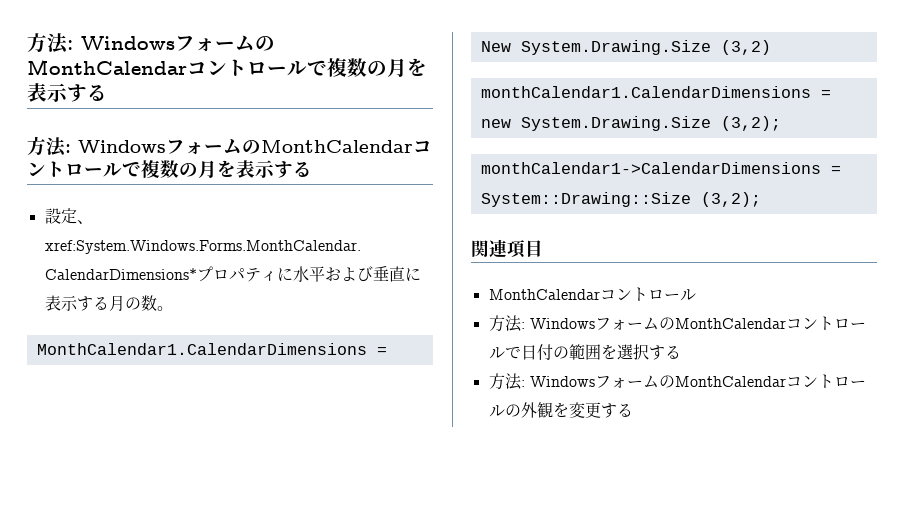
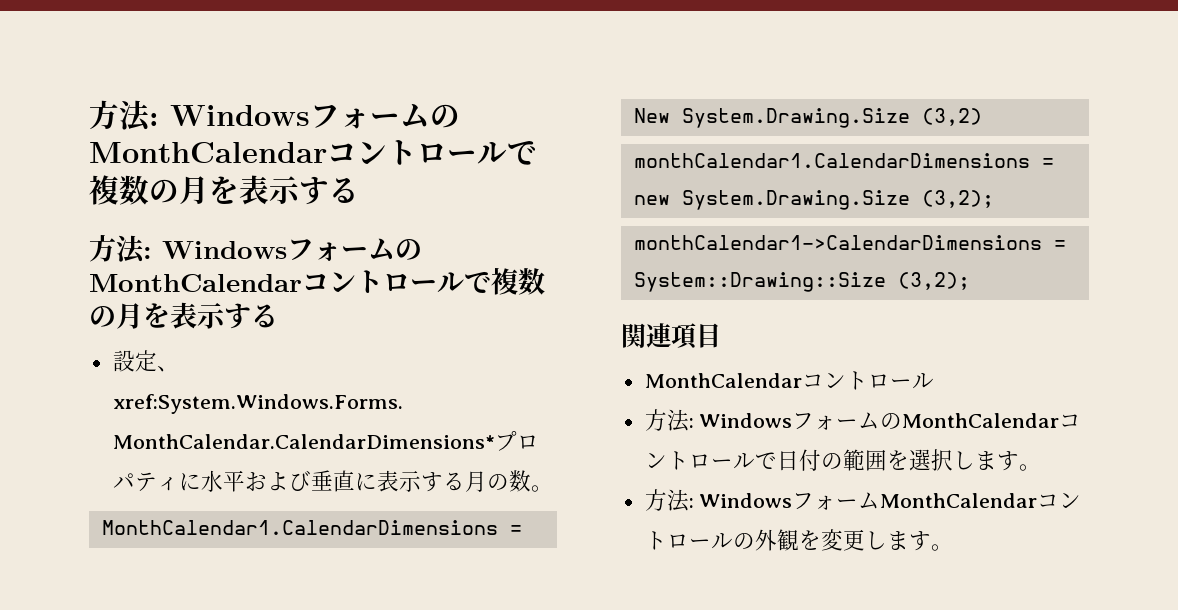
- 方法: WindowsフォームのMonthCalendarコントロールで日付の範囲を選択する
- 方法: WindowsフォームのMonthCalendarコントロールの外観を変更する
+ 方法: WindowsフォームのMonthCalendarコントロールで日付の範囲を選択します。
+ 方法: WindowsフォームMonthCalendarコントロールの外観を変更します。

